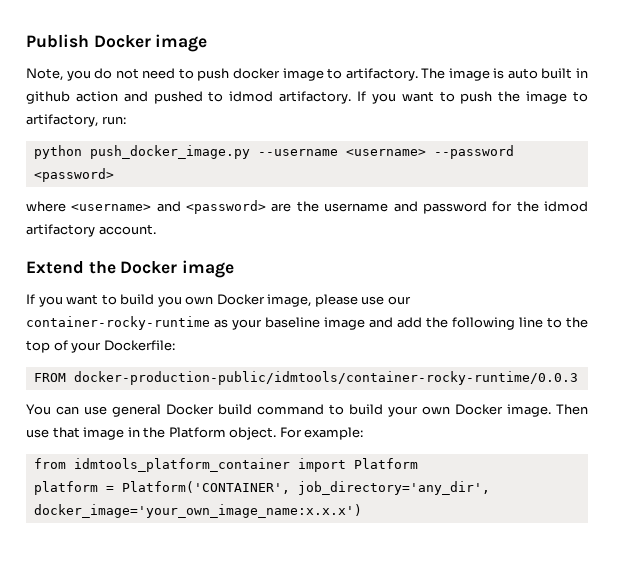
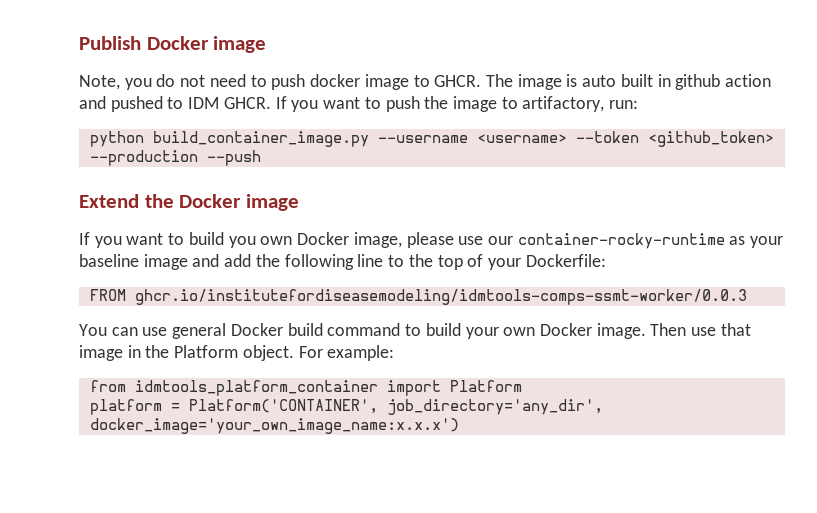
- Note, you do not need to push docker image to artifactory.
+ Note, you do not need to push docker image to GHCR.
- The image is auto built in github action and pushed to idmod artifactory.
+ The image is auto built in github action and pushed to IDM GHCR.
- python push_docker_image.py --username <username> --password <password>
- where <username> and <password> are the username and password for the idmod artifactory account.
+ python build_container_image.py --username <username> --token <github_token> --production --push
- FROM docker-production-public/idmtools/container-rocky-runtime/0.0.3
+ FROM ghcr.io/institutefordiseasemodeling/idmtools-comps-ssmt-worker/0.0.3

